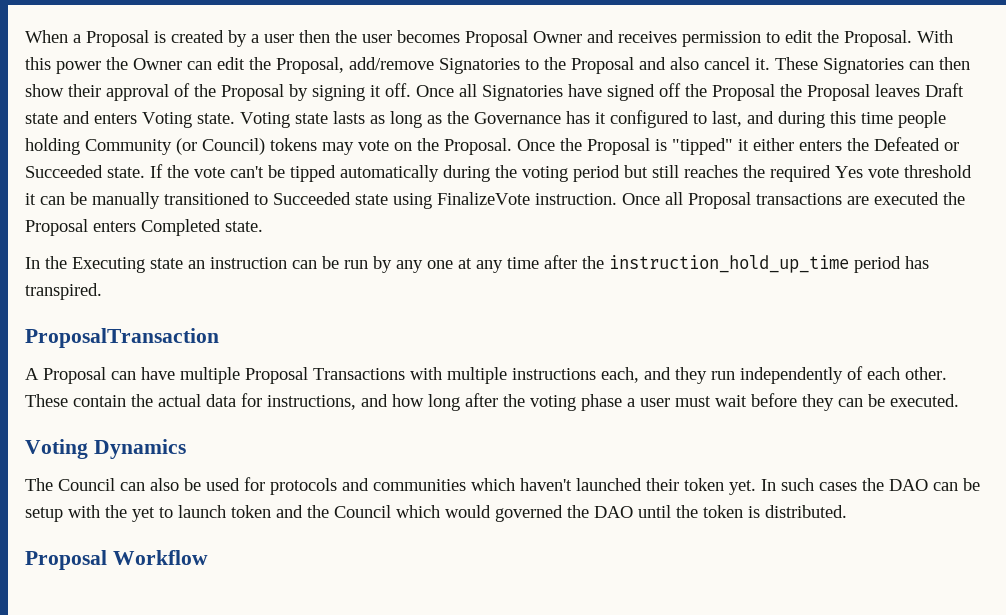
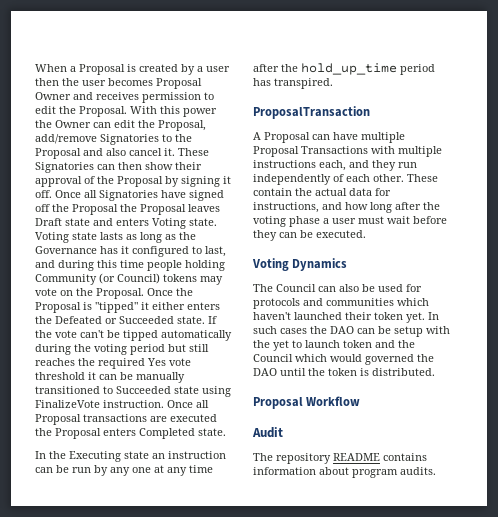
- In the Executing state an instruction can be run by any one at any time after the instruction_hold_up_time period has transpired.
+ In the Executing state an instruction can be run by any one at any time after the hold_up_time period has transpired.
+ Audit
+ The repository README contains information about program audits.

